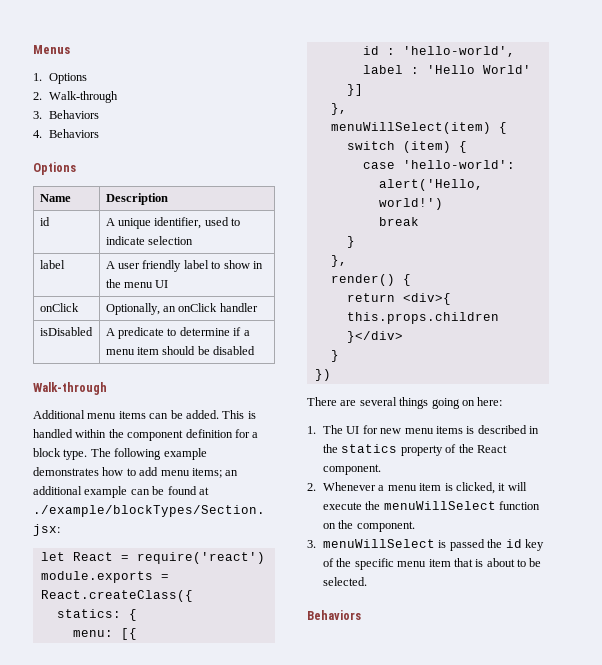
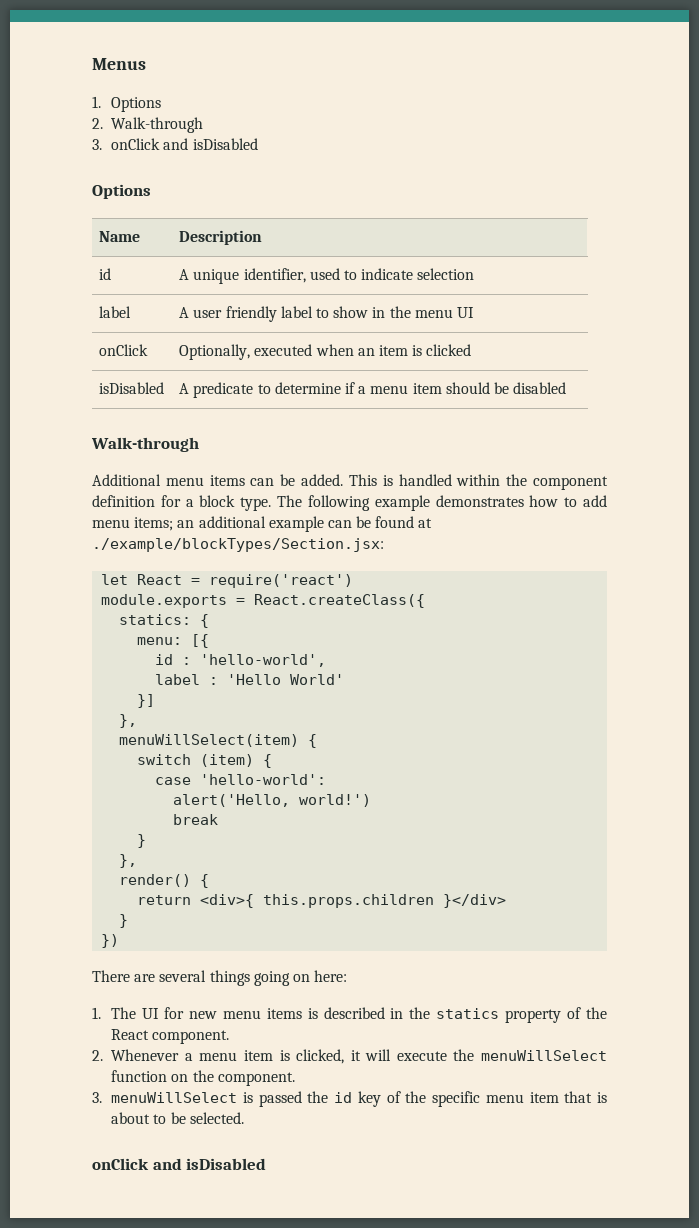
- 3. Behaviors
- 4. Behaviors
+ 3. onClick and isDisabled
- onClick | Optionally, an onClick handler
+ onClick | Optionally, executed when an item is clicked
  3. menuWillSelect is passed the id key of the specific menu item that is about to be selected.
- Behaviors
+ onClick and isDisabled

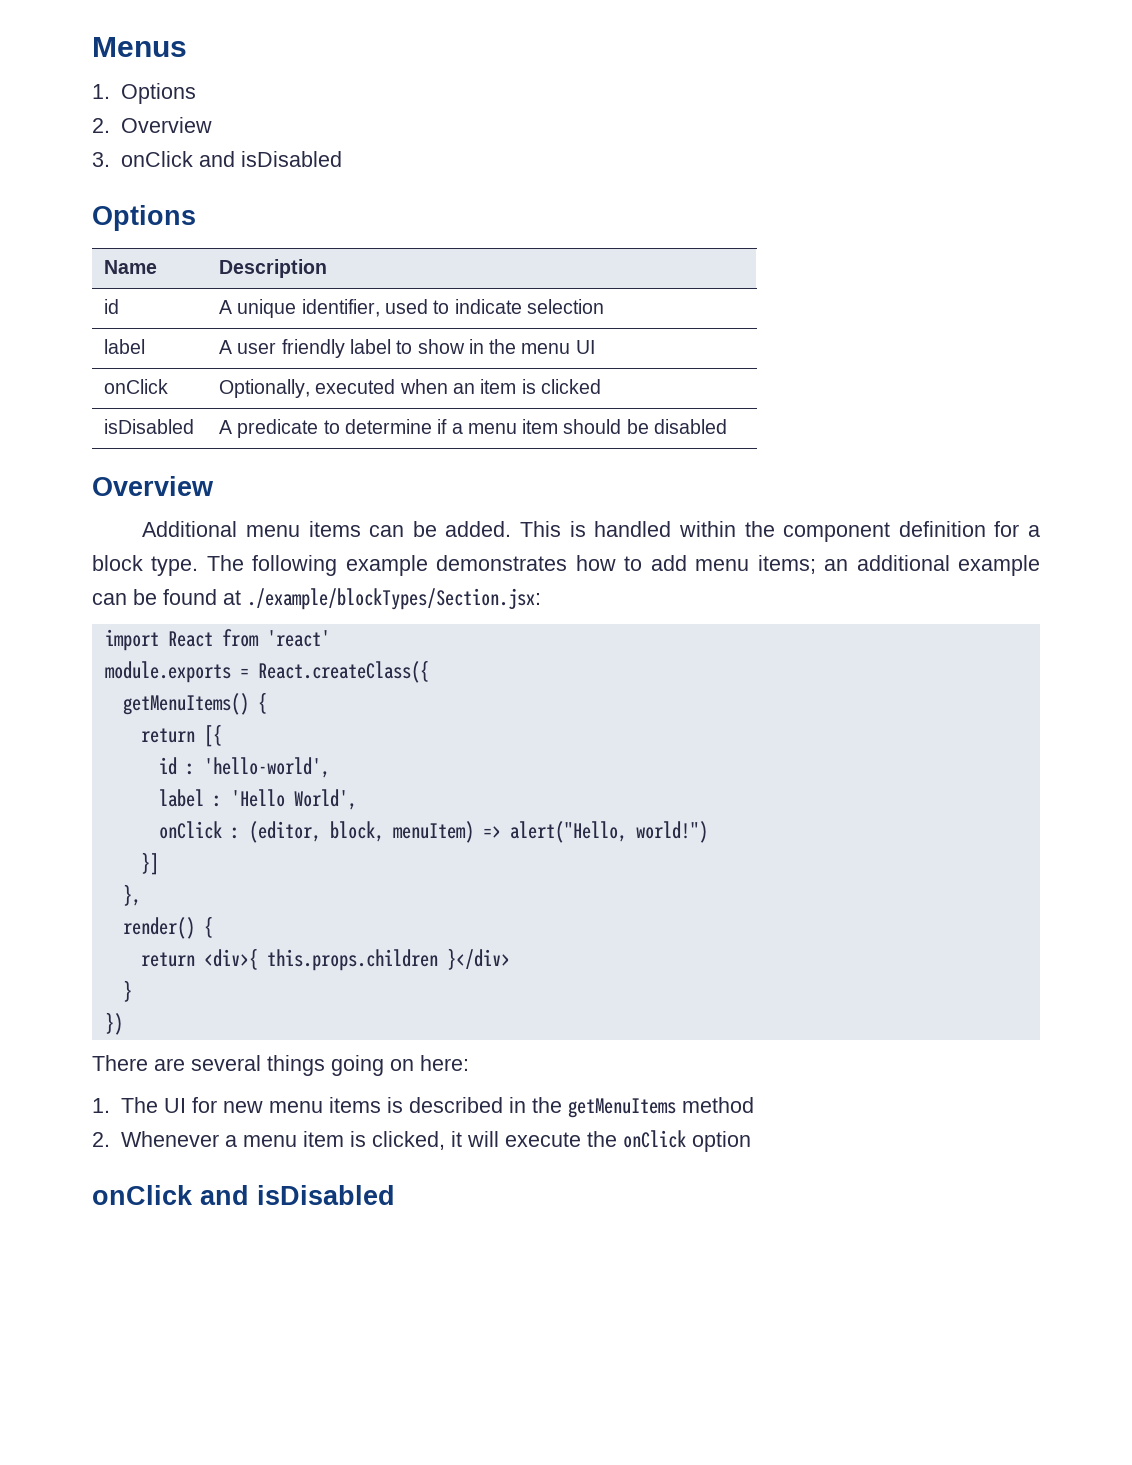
- 2. Walk-through
+ 2. Overview
  isDisabled | A predicate to determine if a menu item should be disabled
- Walk-through
+ Overview
- let React = require('react')
+ import React from 'react'
- statics: {
- menu: [{
+ getMenuItems() {
+ return [{
- label : 'Hello World'
+ label : 'Hello World',
+ onClick : (editor, block, menuItem) => alert("Hello, world!")
  }]
- },
- menuWillSelect(item) {
- switch (item) {
- case 'hello-world':
- alert('Hello, world!')
- break
- }
- 1. The UI for new menu items is described in the statics property of the React component.
+ 1. The UI for new menu items is described in the getMenuItems method
- 2. Whenever a menu item is clicked, it will execute the menuWillSelect function on the component.
- 3. menuWillSelect is passed the id key of the specific menu item that is about to be selected.
+ 2. Whenever a menu item is clicked, it will execute the onClick option

